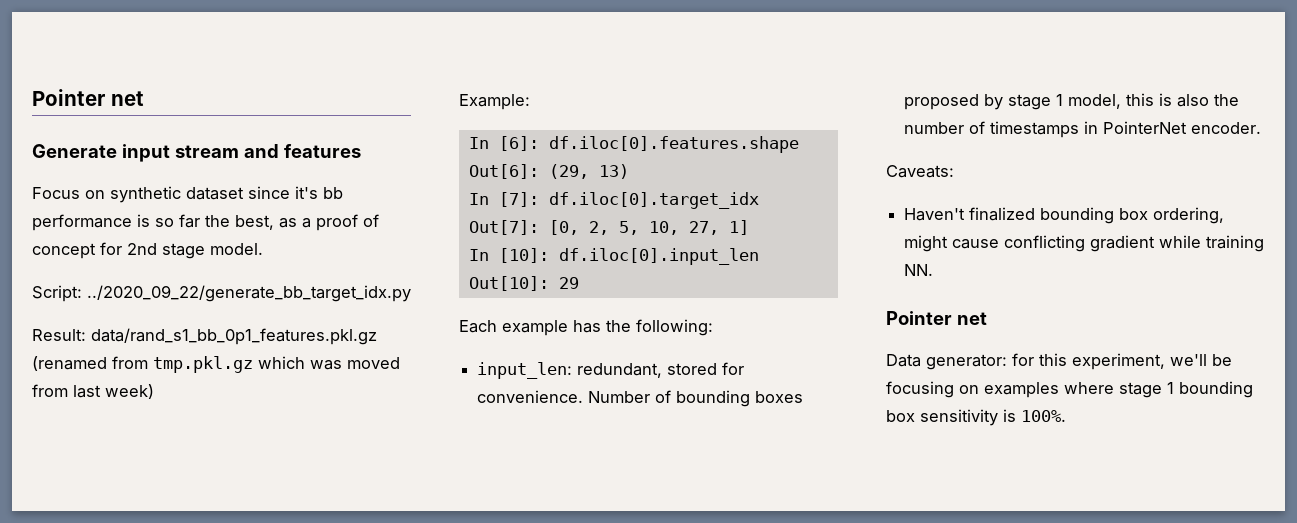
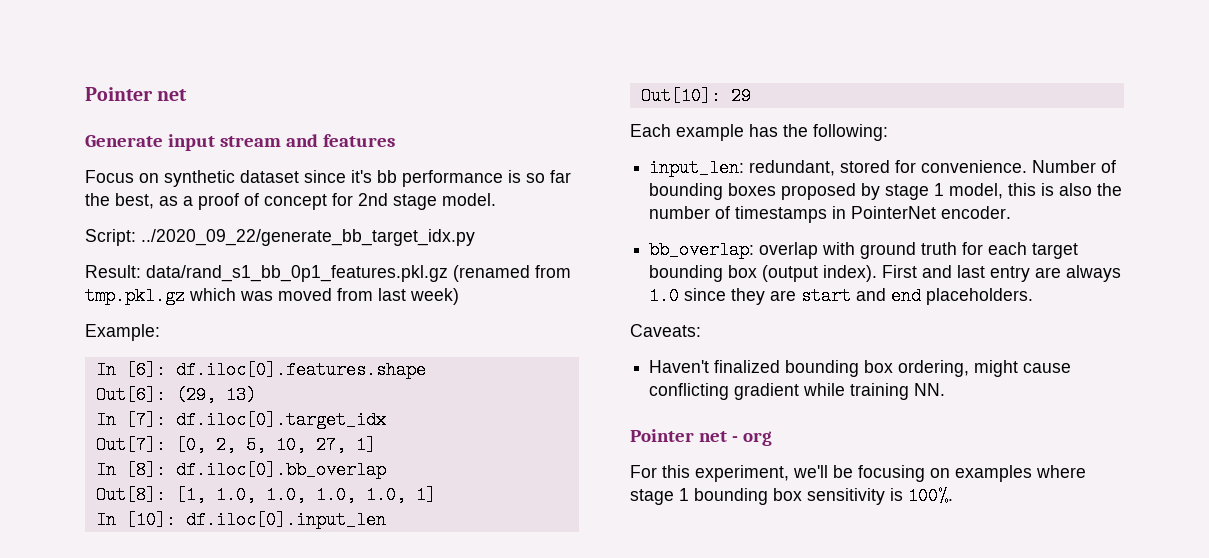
+ In [8]: df.iloc[0].bb_overlap
+ Out[8]: [1, 1.0, 1.0, 1.0, 1.0, 1]
+ bb_overlap: overlap with ground truth for each target bounding box (output index). First and last entry are always 1.0 since they are start and end placeholders.
  Haven't finalized bounding box ordering, might cause conflicting gradient while training NN.
- Pointer net
- Data generator: for this experiment, we'll be focusing on examples where stage 1 bounding box sensitivity is 100%.
+ Pointer net - org
+ For this experiment, we'll be focusing on examples where stage 1 bounding box sensitivity is 100%.

